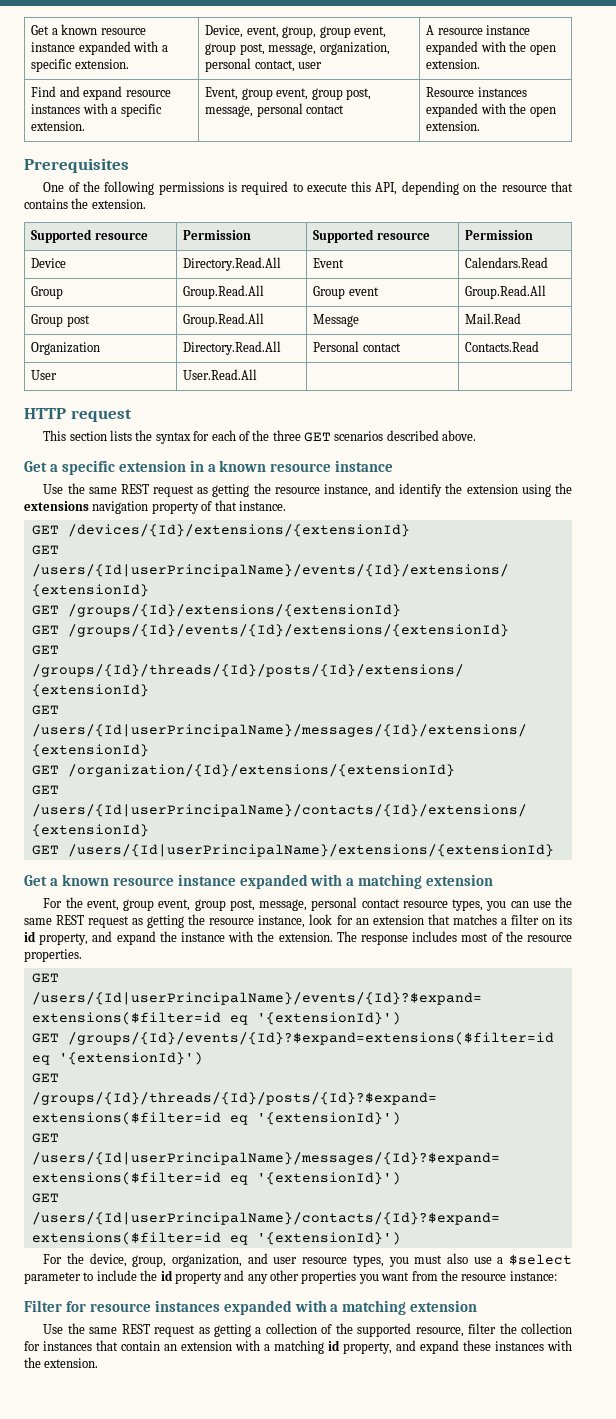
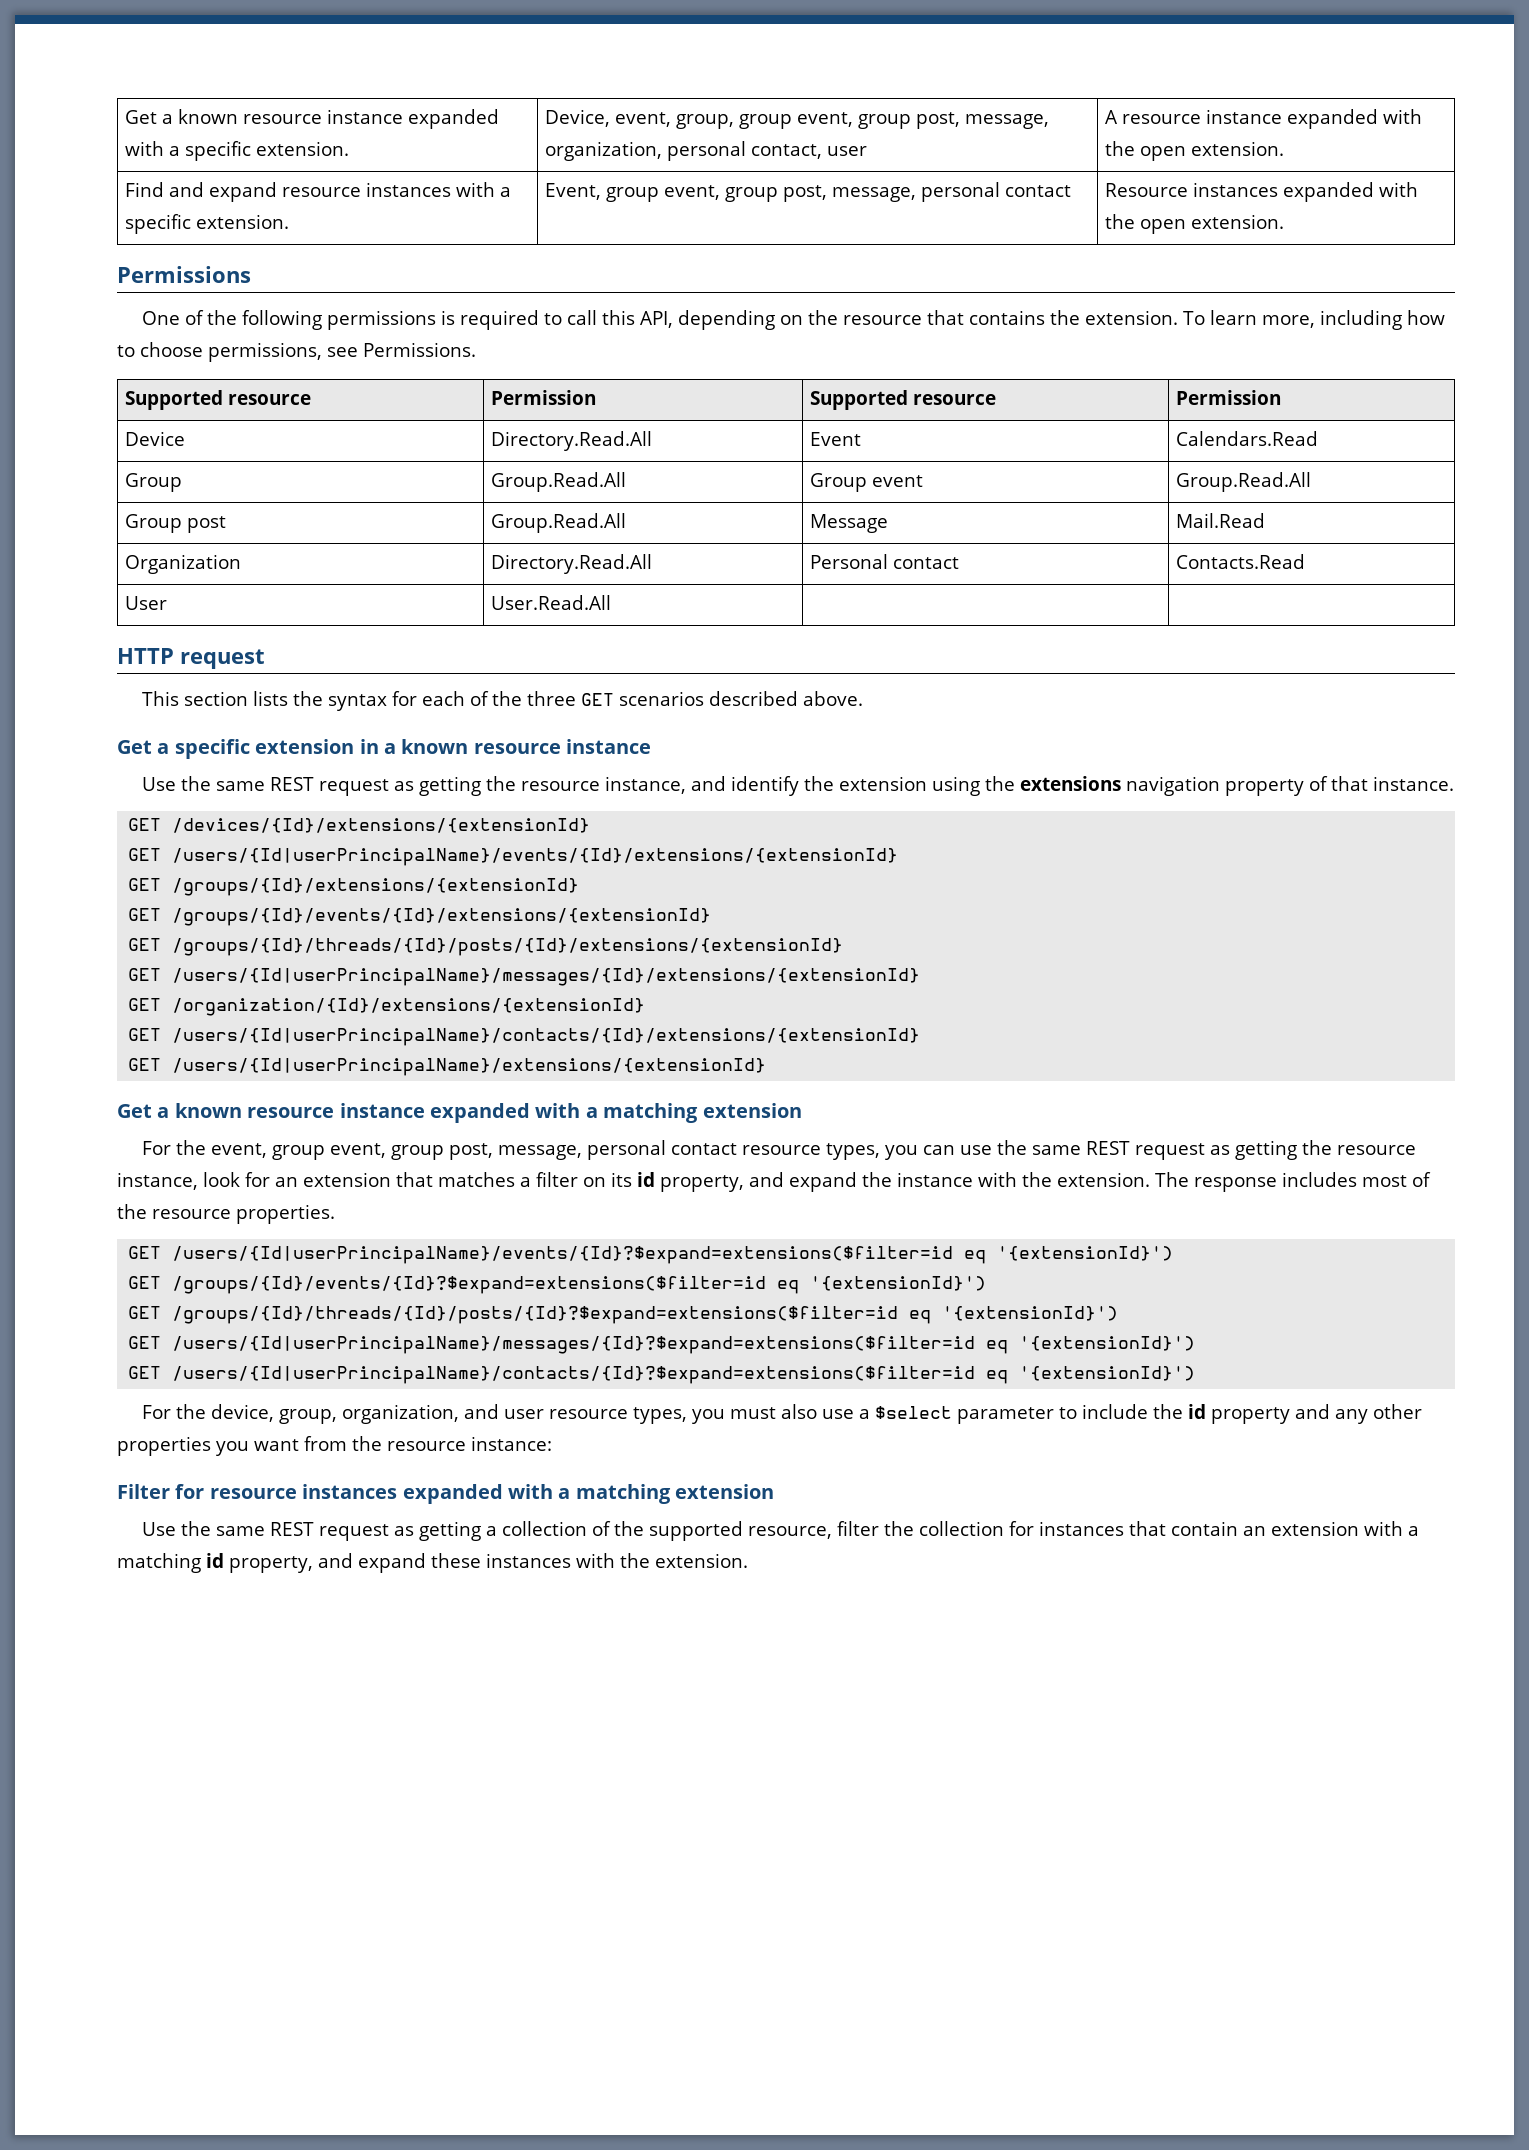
- Prerequisites
+ Permissions
- One of the following permissions is required to execute this API, depending on the resource that contains the extension.
+ One of the following permissions is required to call this API, depending on the resource that contains the extension. To learn more, including how to choose permissions, see Permissions.

